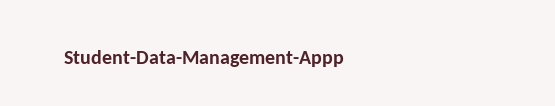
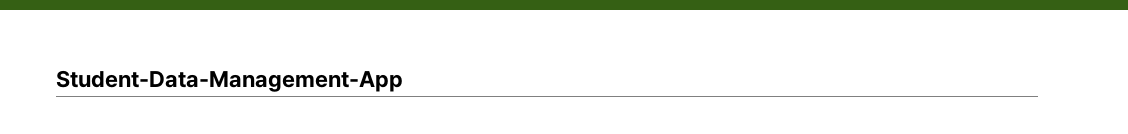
- Student-Data-Management-Appp
+ Student-Data-Management-App

